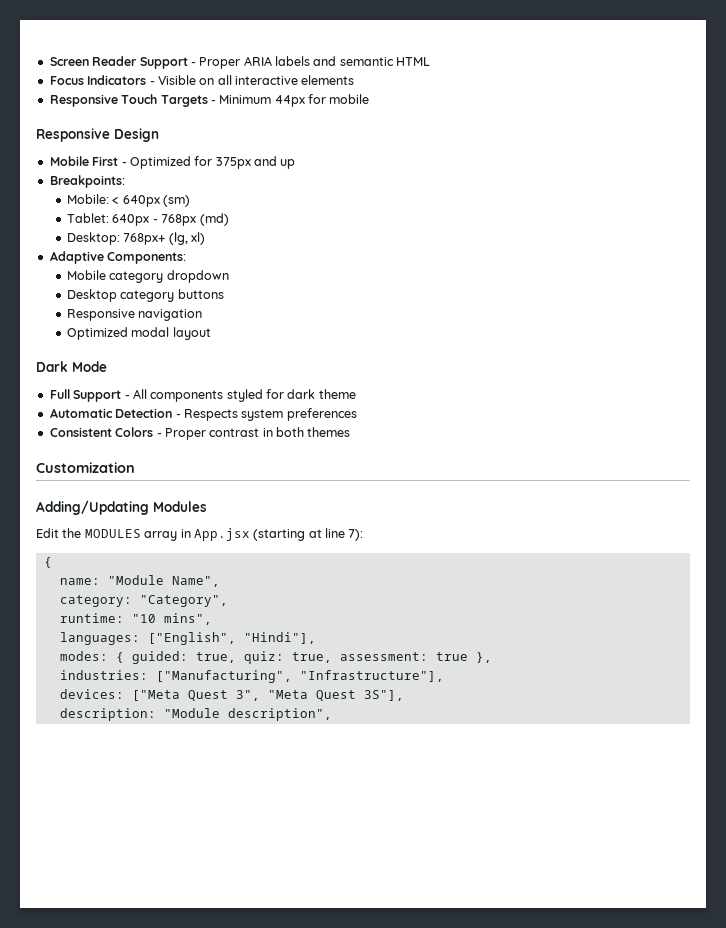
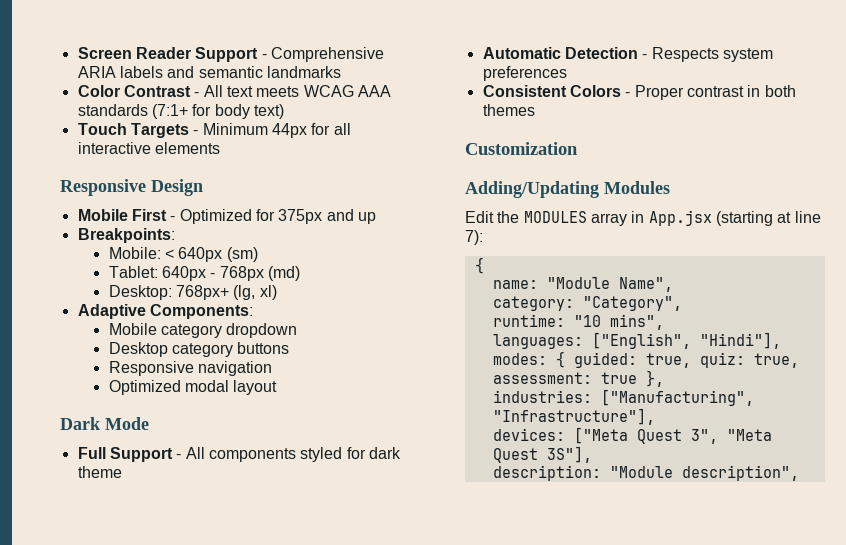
- Screen Reader Support - Proper ARIA labels and semantic HTML
- Focus Indicators - Visible on all interactive elements
- Responsive Touch Targets - Minimum 44px for mobile
+ Screen Reader Support - Comprehensive ARIA labels and semantic landmarks
+ Color Contrast - All text meets WCAG AAA standards (7:1+ for body text)
+ Touch Targets - Minimum 44px for all interactive elements

